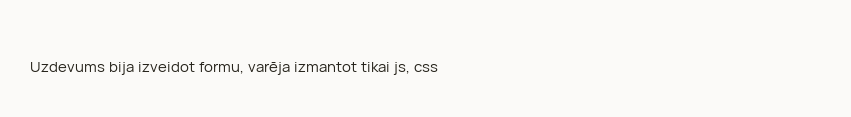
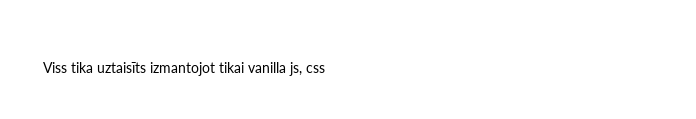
- Uzdevums bija izveidot formu, varēja izmantot tikai js, css
+ Viss tika uztaisīts izmantojot tikai vanilla js, css

